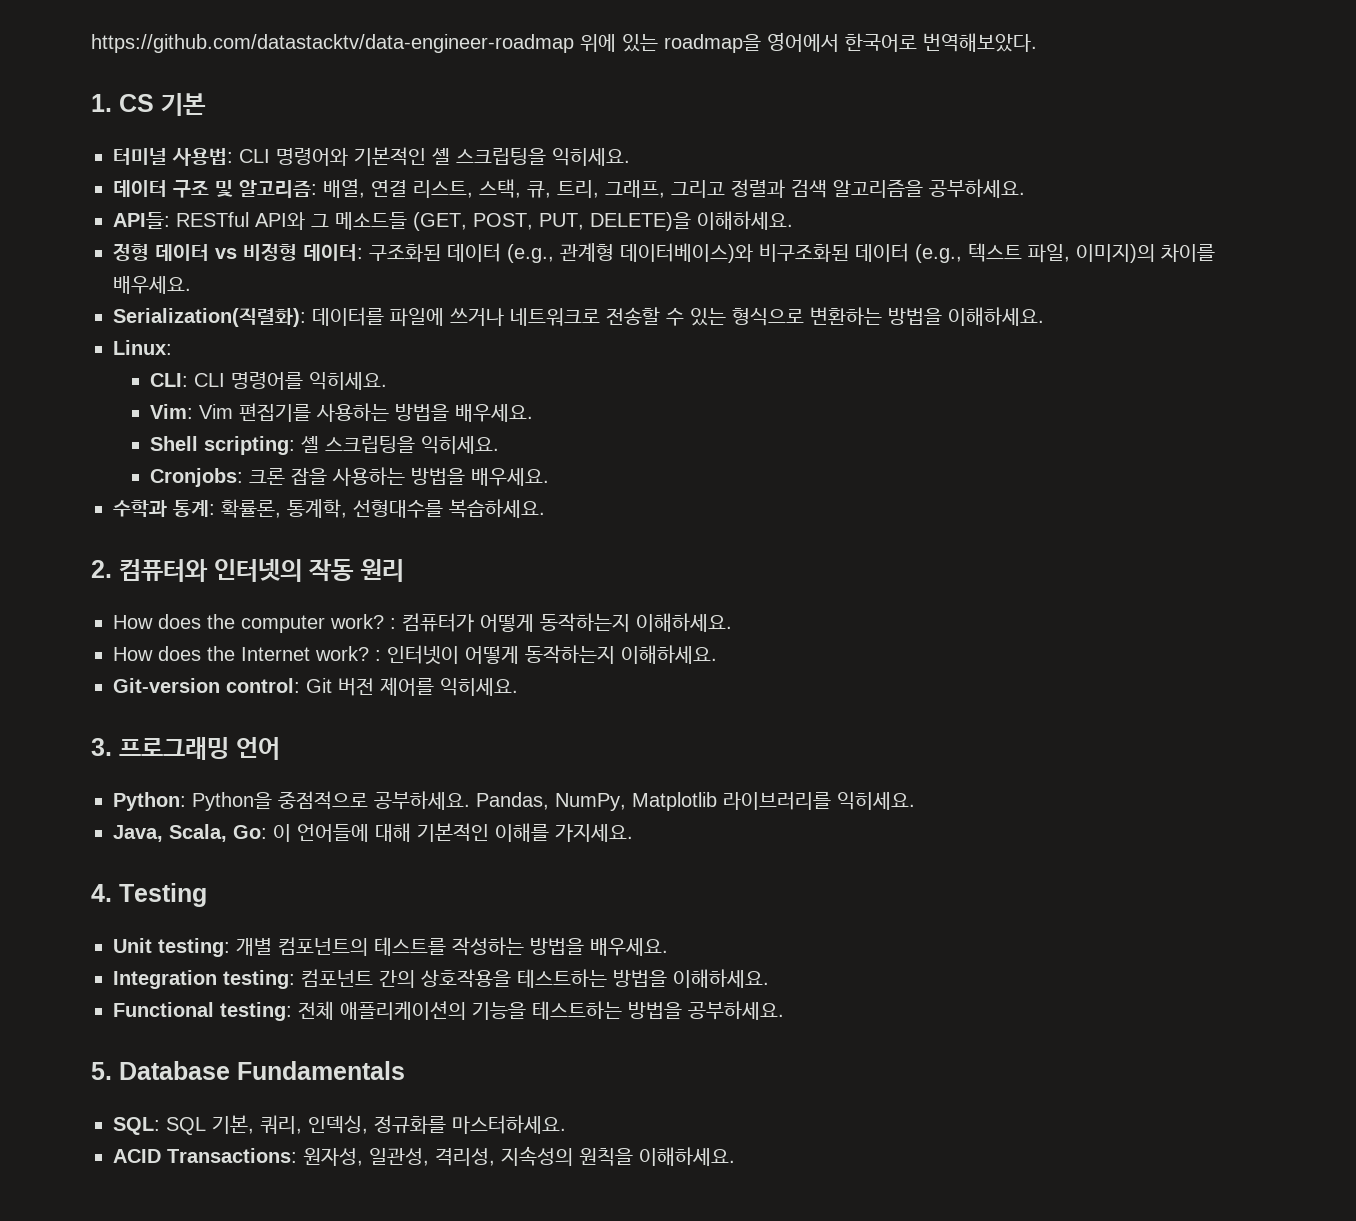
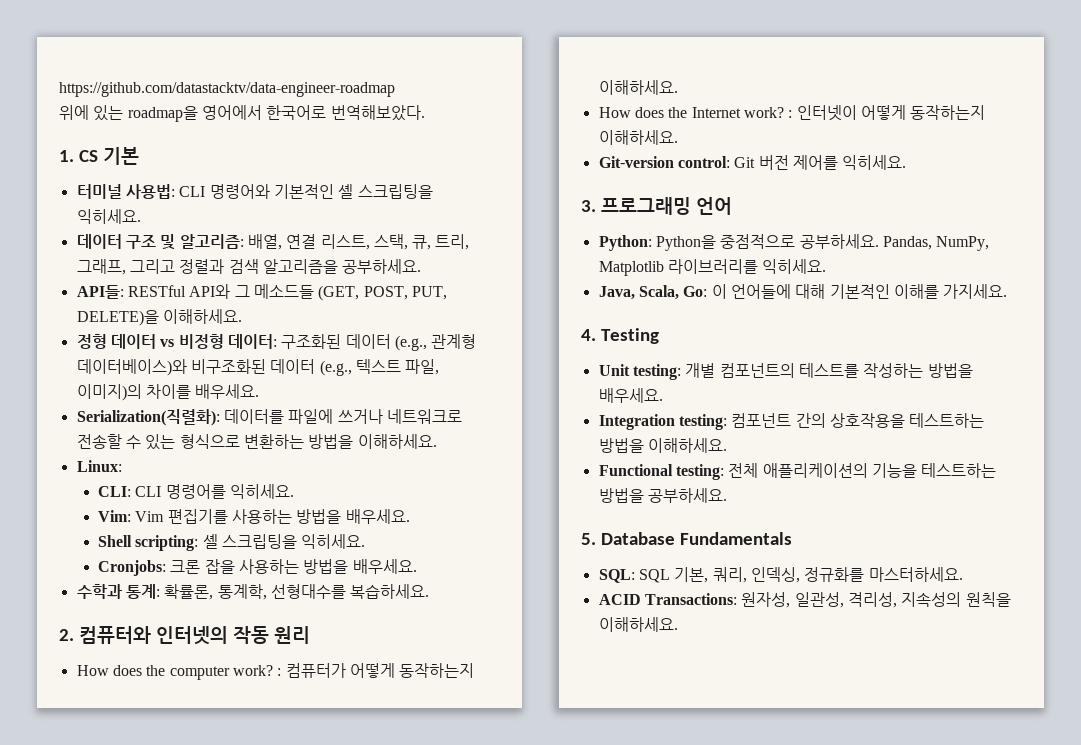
- https://github.com/datastacktv/data-engineer-roadmap 위에 있는 roadmap을 영어에서 한국어로 번역해보았다.
+ https://github.com/datastacktv/data-engineer-roadmap
+ 위에 있는 roadmap을 영어에서 한국어로 번역해보았다.

